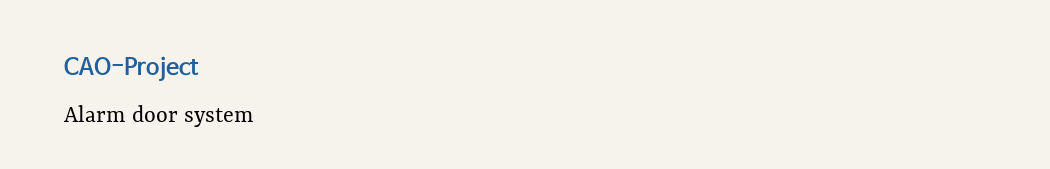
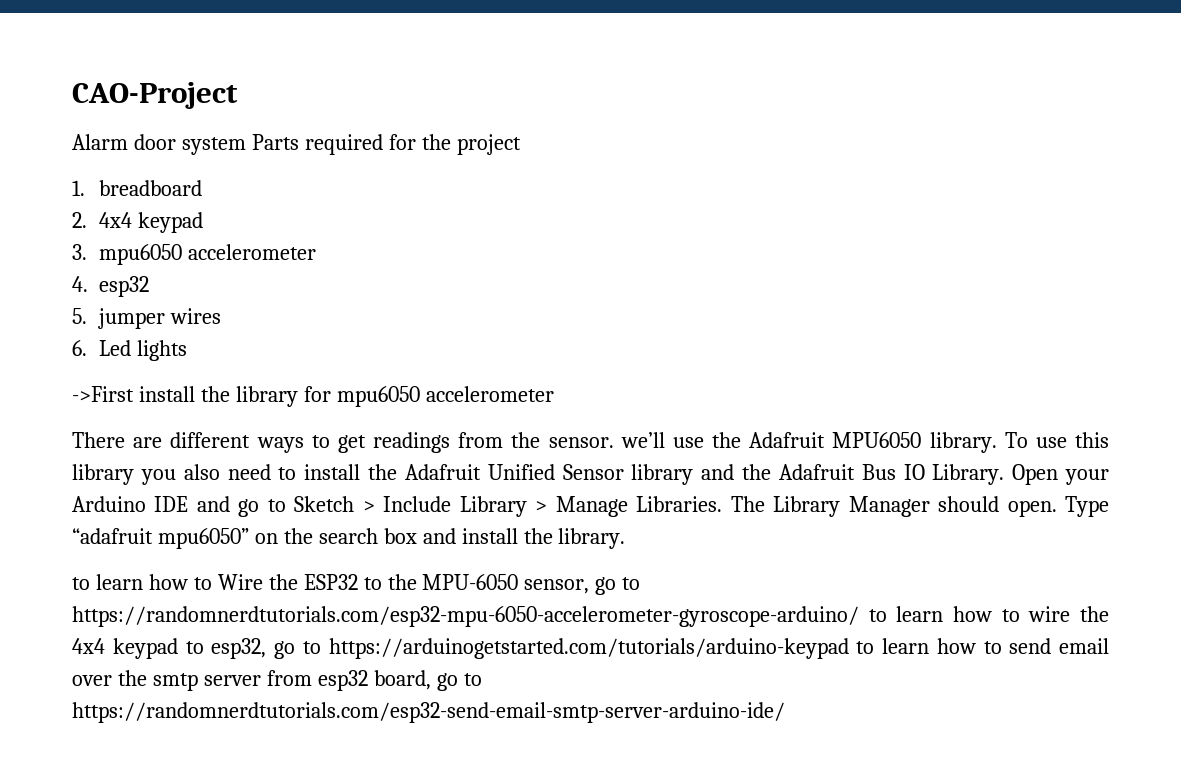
- Alarm door system
+ Alarm door system Parts required for the project
+ 1. breadboard
+ 2. 4x4 keypad
+ 3. mpu6050 accelerometer
+ 4. esp32
+ 5. jumper wires
+ 6. Led lights
+ ->First install the library for mpu6050 accelerometer
+ There are different ways to get readings from the sensor. we’ll use the Adafruit MPU6050 library. To use this library you also need to install the Adafruit Unified Sensor library and the Adafruit Bus IO Library. Open your Arduino IDE and go to Sketch > Include Library > Manage Libraries. The Library Manager should open. Type “adafruit mpu6050” on the search box and install the library.
+ to learn how to Wire the ESP32 to the MPU-6050 sensor, go to https://randomnerdtutorials.com/esp32-mpu-6050-accelerometer-gyroscope-arduino/ to learn how to wire the 4x4 keypad to esp32, go to https://arduinogetstarted.com/tutorials/arduino-keypad to learn how to send email over the smtp server from esp32 board, go to https://randomnerdtutorials.com/esp32-send-email-smtp-server-arduino-ide/

